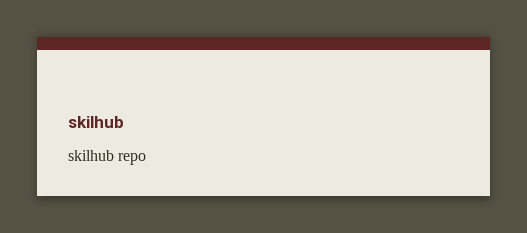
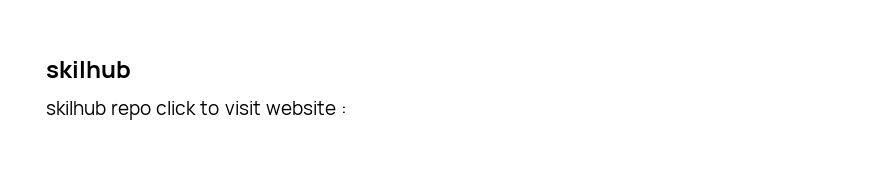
- skilhub repo
+ skilhub repo click to visit website :

